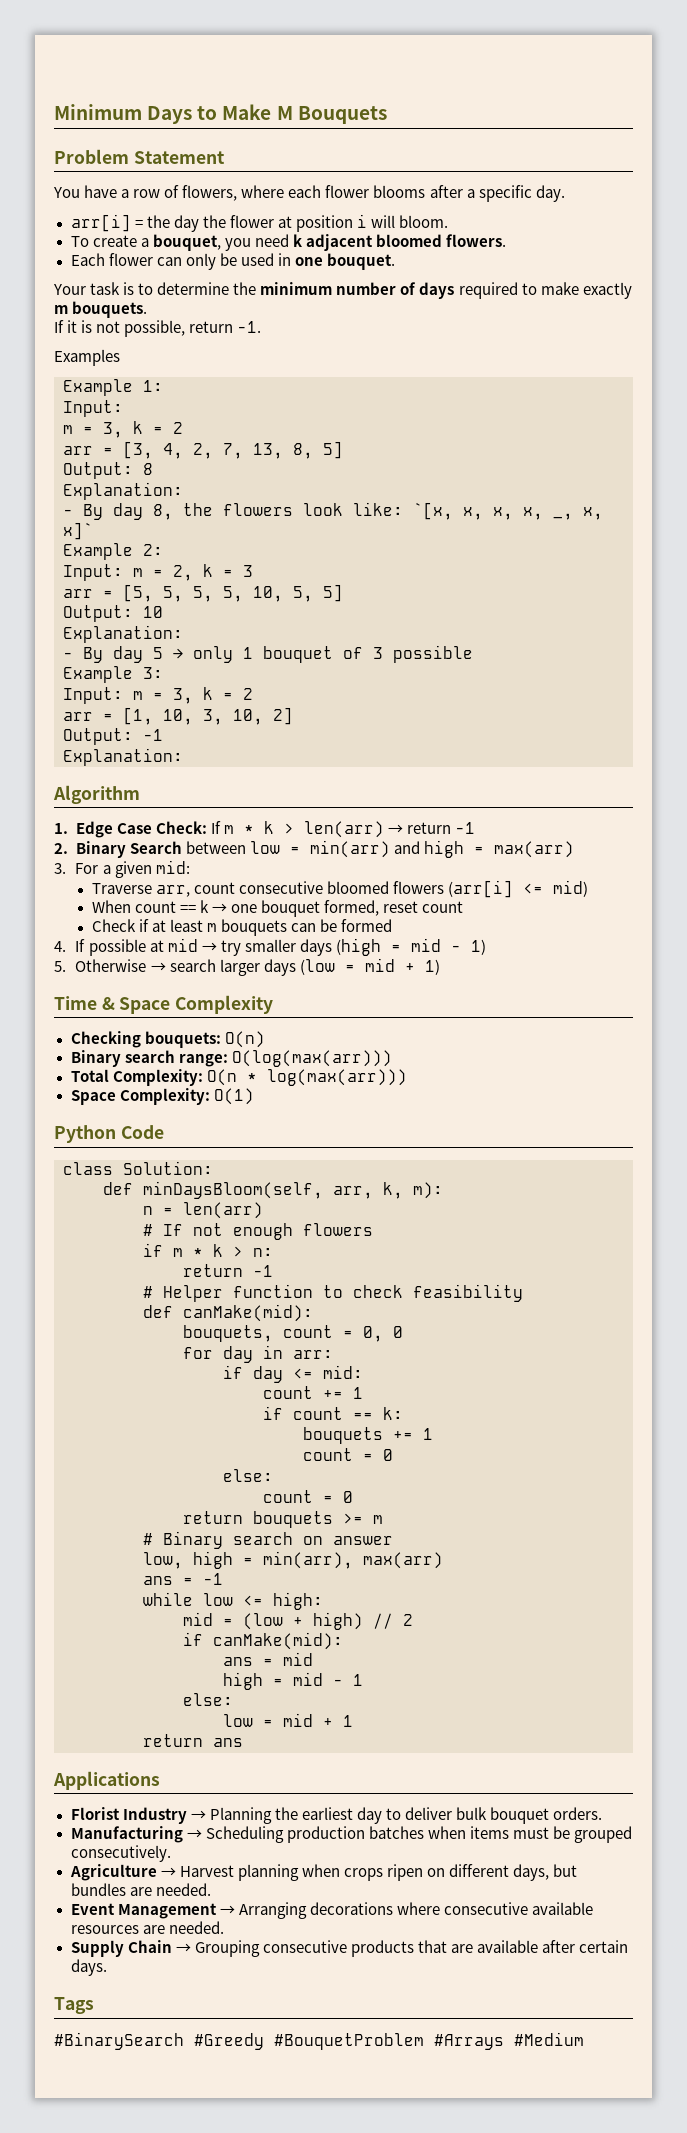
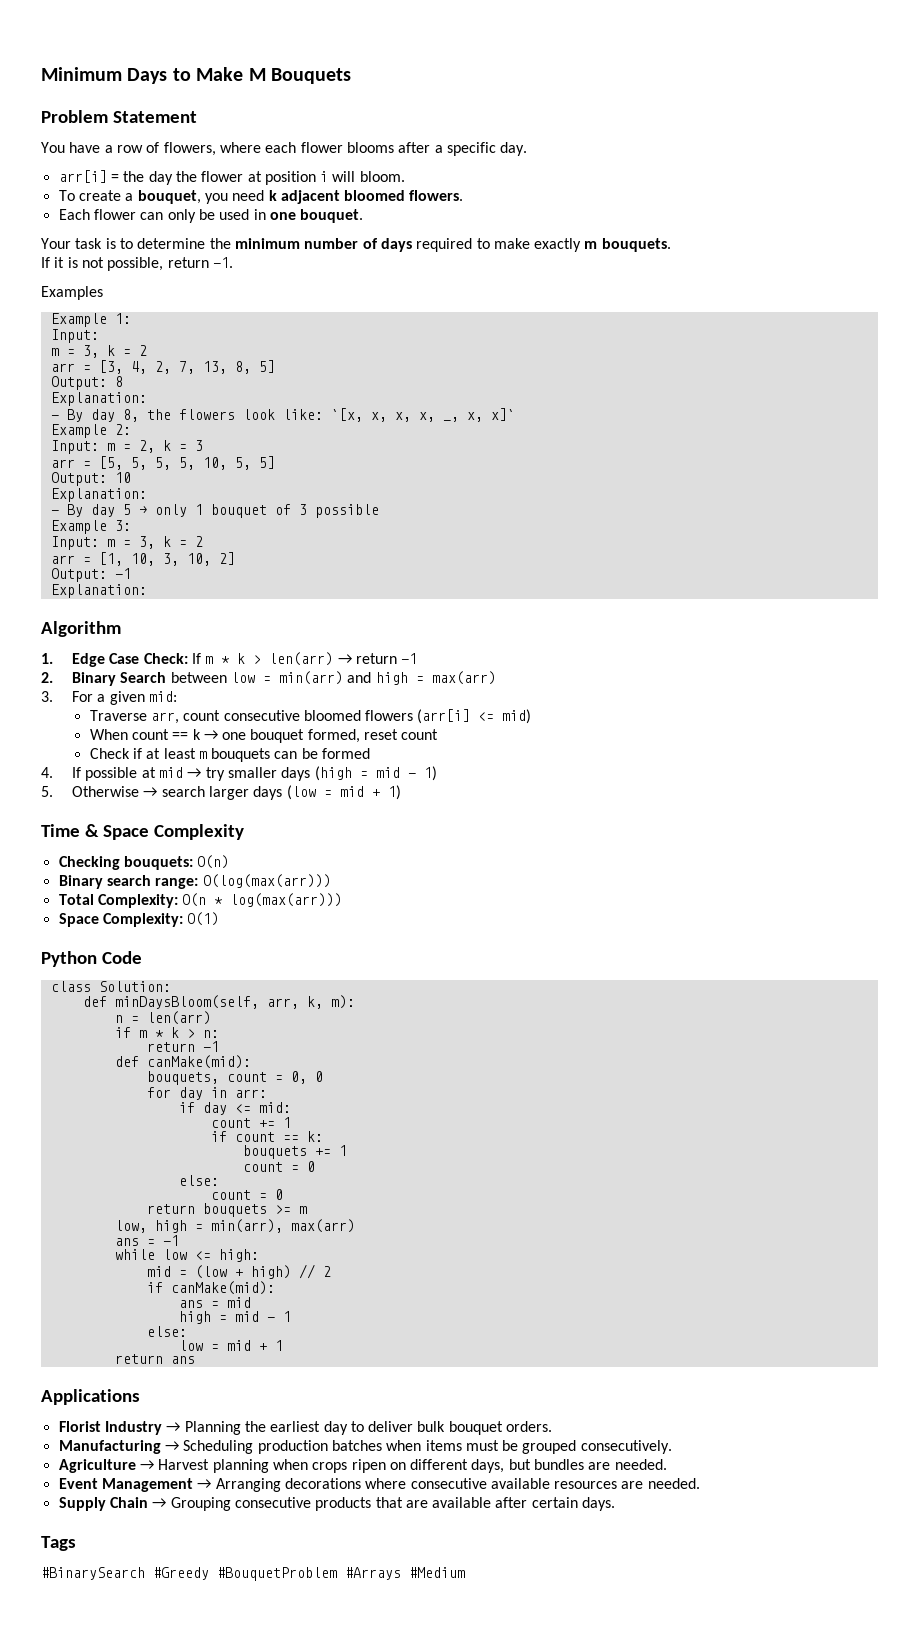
- # If not enough flowers
- # Helper function to check feasibility
- # Binary search on answer

